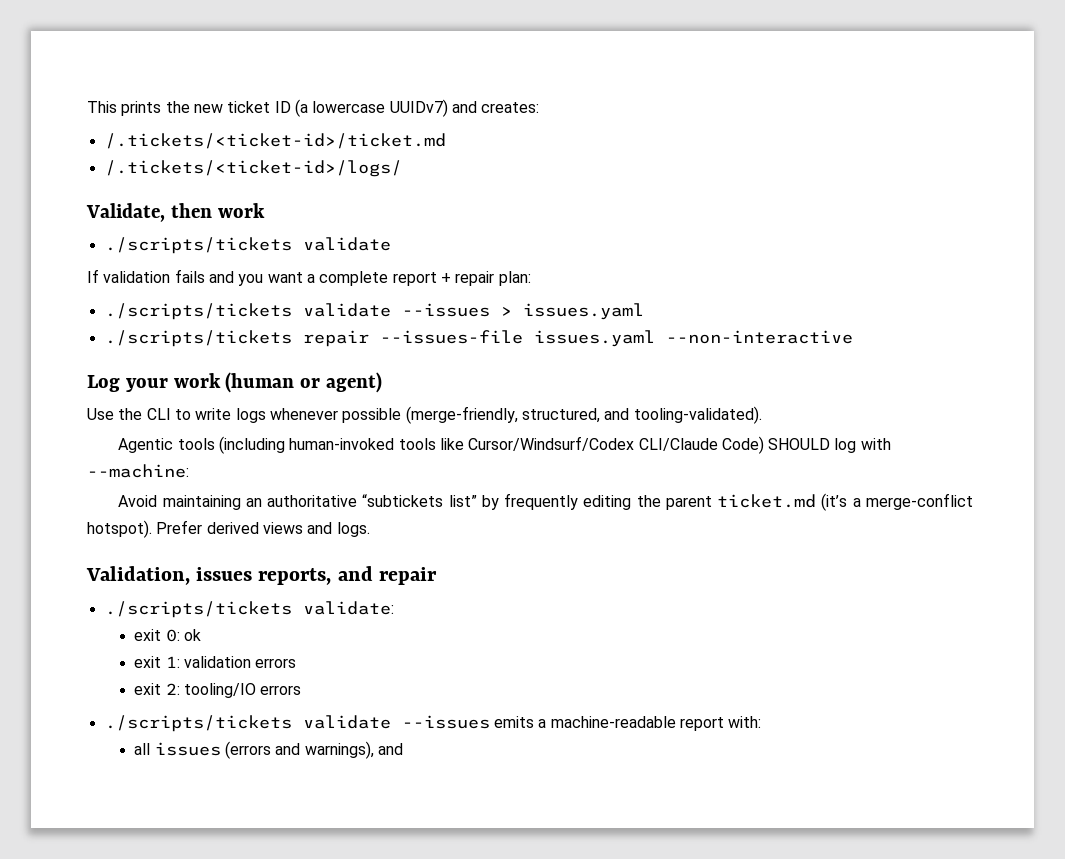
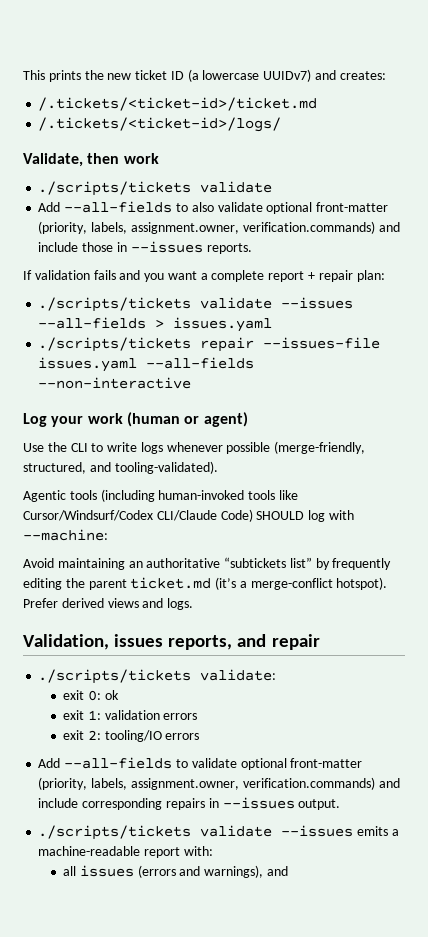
+ Add --all-fields to also validate optional front-matter (priority, labels, assignment.owner, verification.commands) and include those in --issues reports.
- ./scripts/tickets validate --issues > issues.yaml
+ ./scripts/tickets validate --issues --all-fields > issues.yaml
- ./scripts/tickets repair --issues-file issues.yaml --non-interactive
+ ./scripts/tickets repair --issues-file issues.yaml --all-fields --non-interactive
+ Add --all-fields to validate optional front-matter (priority, labels, assignment.owner, verification.commands) and include corresponding repairs in --issues output.

